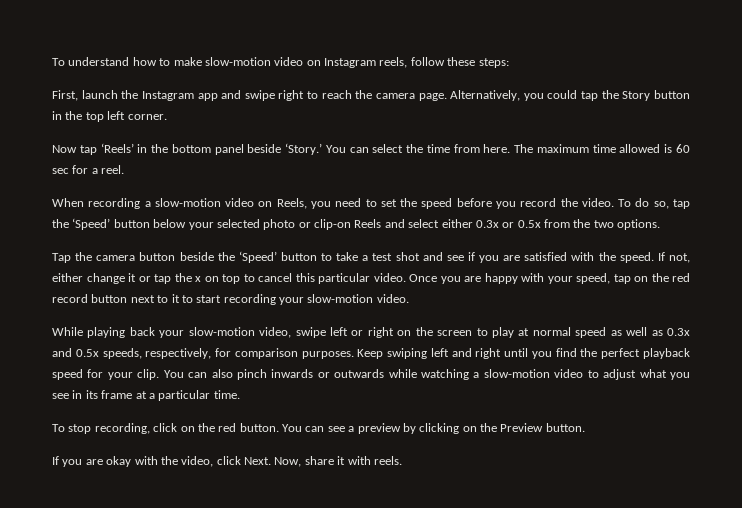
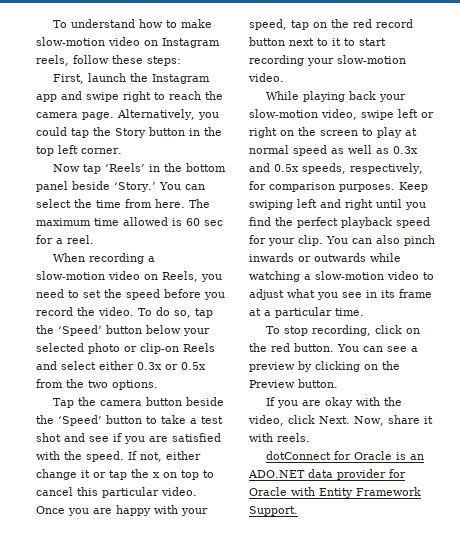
+ dotConnect for Oracle is an ADO.NET data provider for Oracle with Entity Framework Support.

